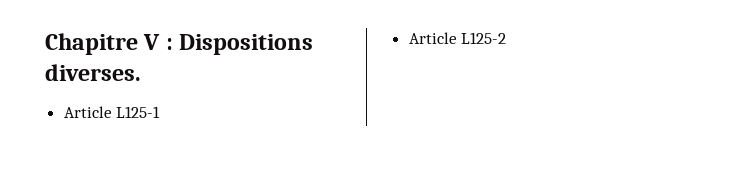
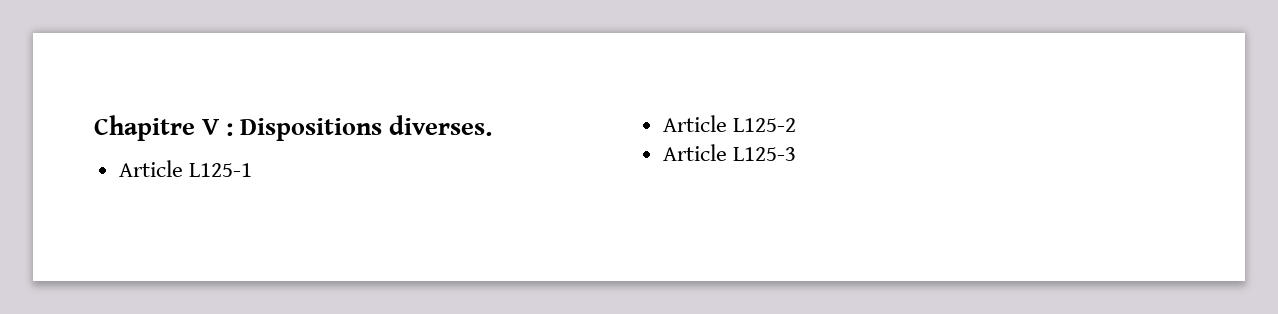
+ Article L125-3

